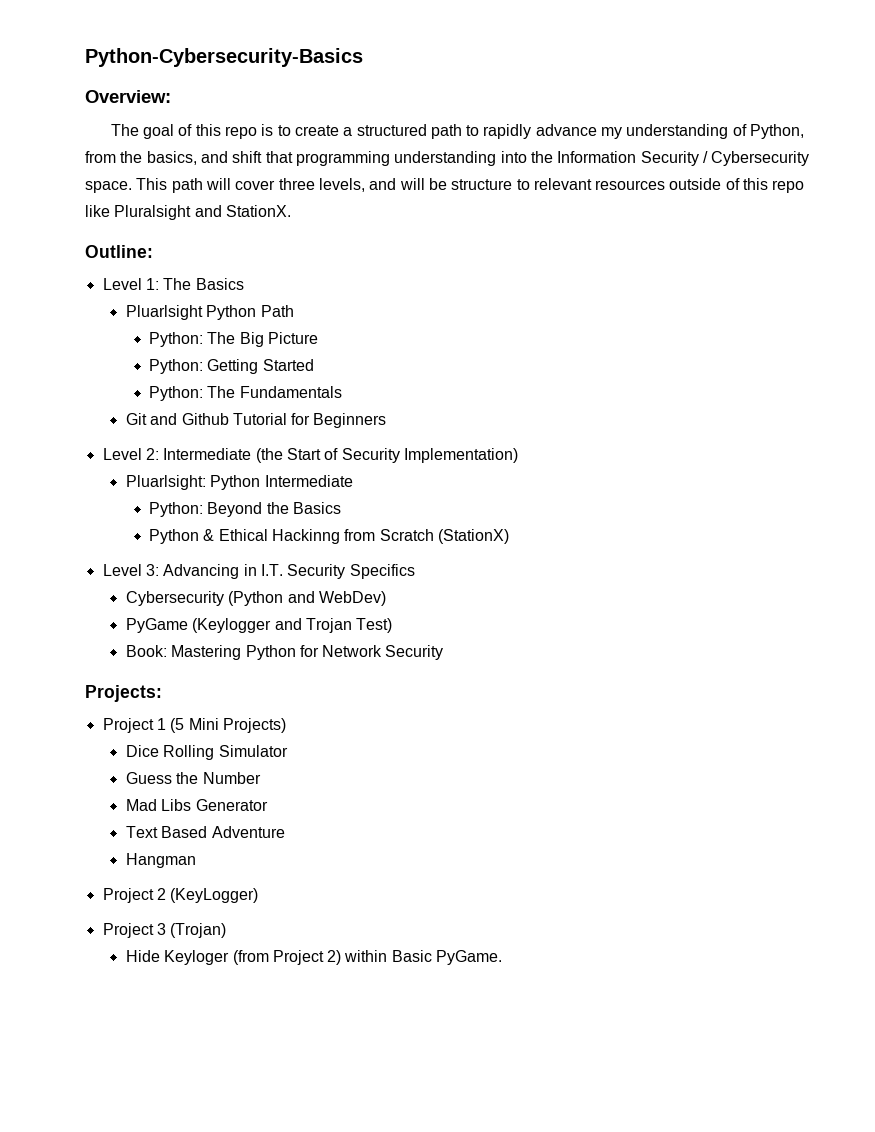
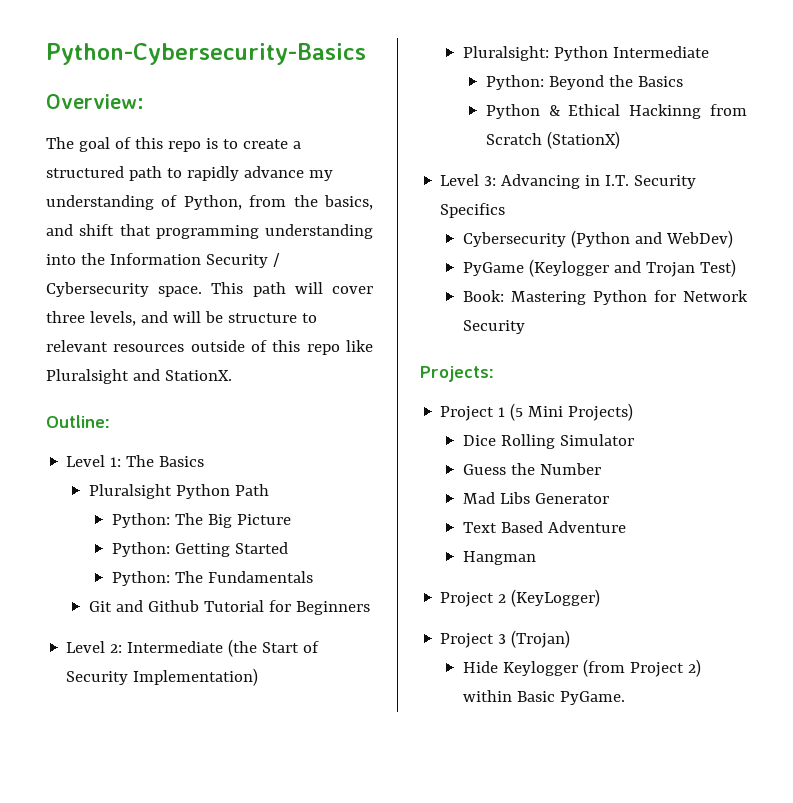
- Pluarlsight Python Path
+ Pluralsight Python Path
- Pluarlsight: Python Intermediate
+ Pluralsight: Python Intermediate
- Hide Keyloger (from Project 2) within Basic PyGame.
+ Hide Keylogger (from Project 2) within Basic PyGame.

